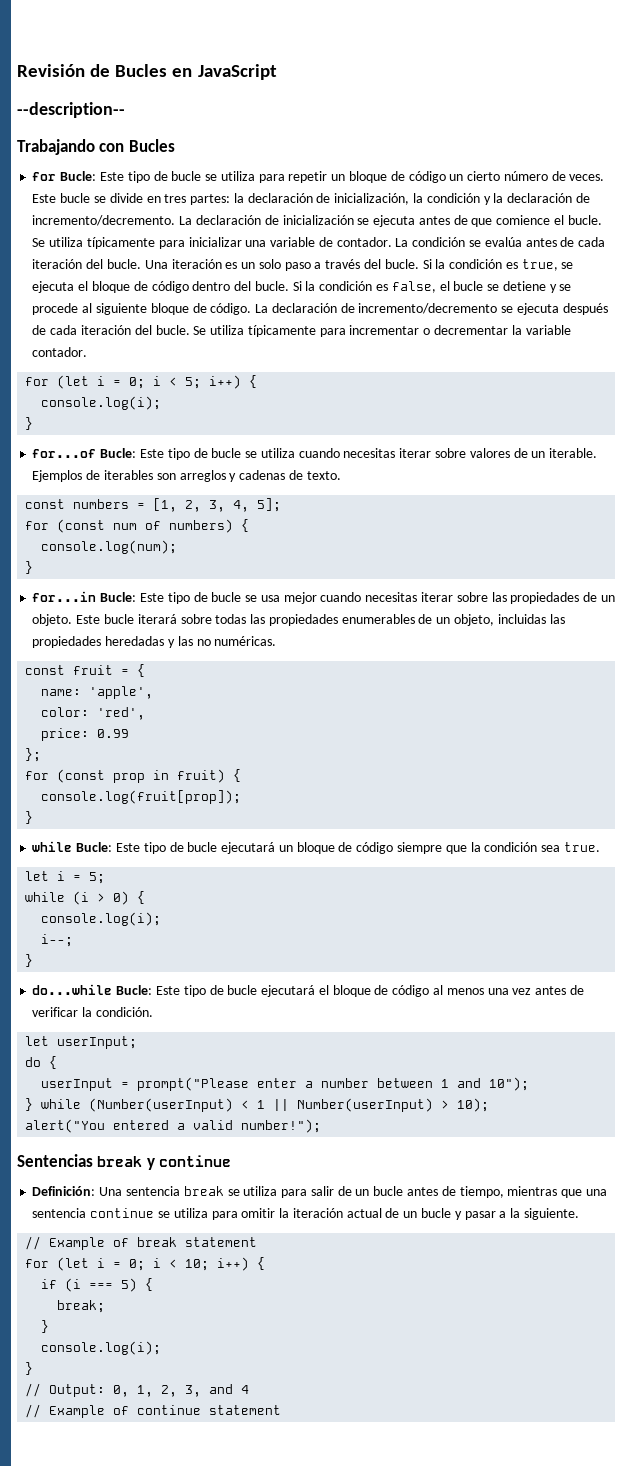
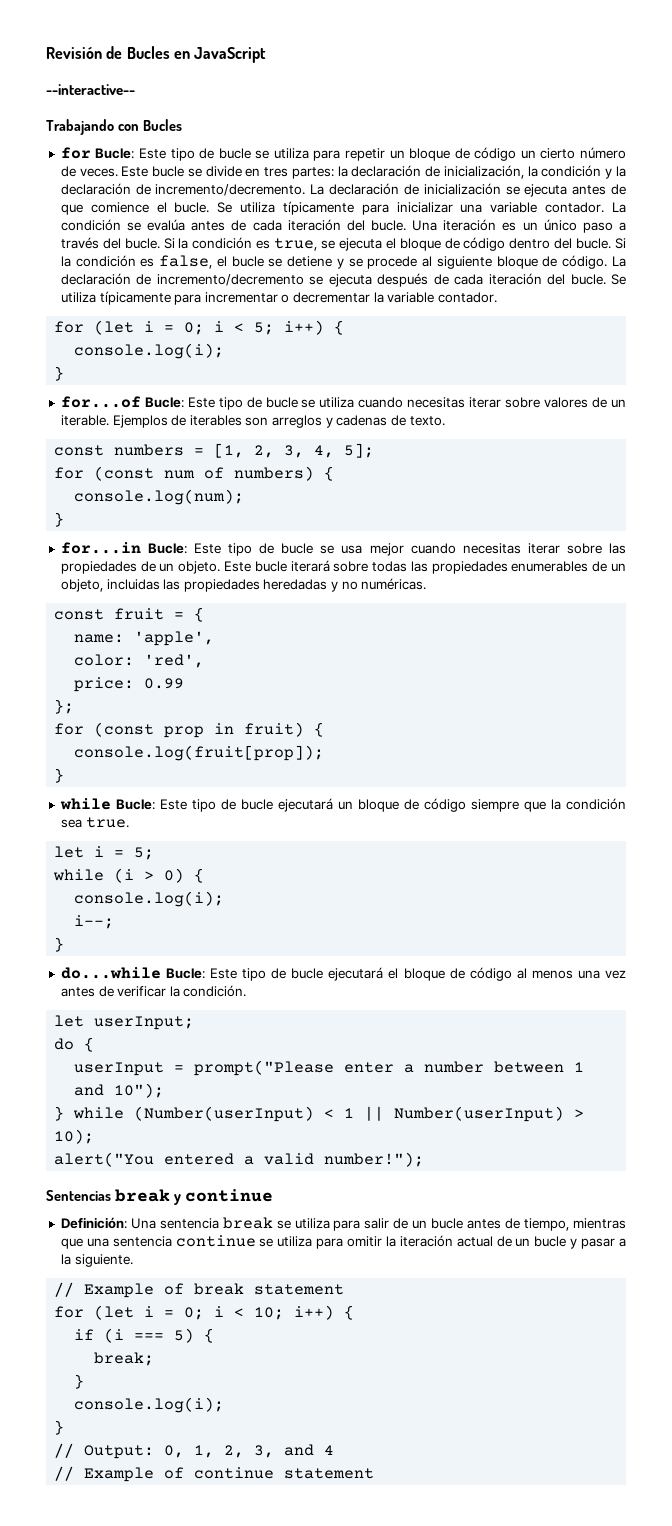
- --description--
+ --interactive--
- Se utiliza típicamente para inicializar una variable de contador.
+ Se utiliza típicamente para inicializar una variable contador.
- Una iteración es un solo paso a través del bucle.
+ Una iteración es un único paso a través del bucle.
- Este bucle iterará sobre todas las propiedades enumerables de un objeto, incluidas las propiedades heredadas y las no numéricas.
+ Este bucle iterará sobre todas las propiedades enumerables de un objeto, incluidas las propiedades heredadas y no numéricas.

